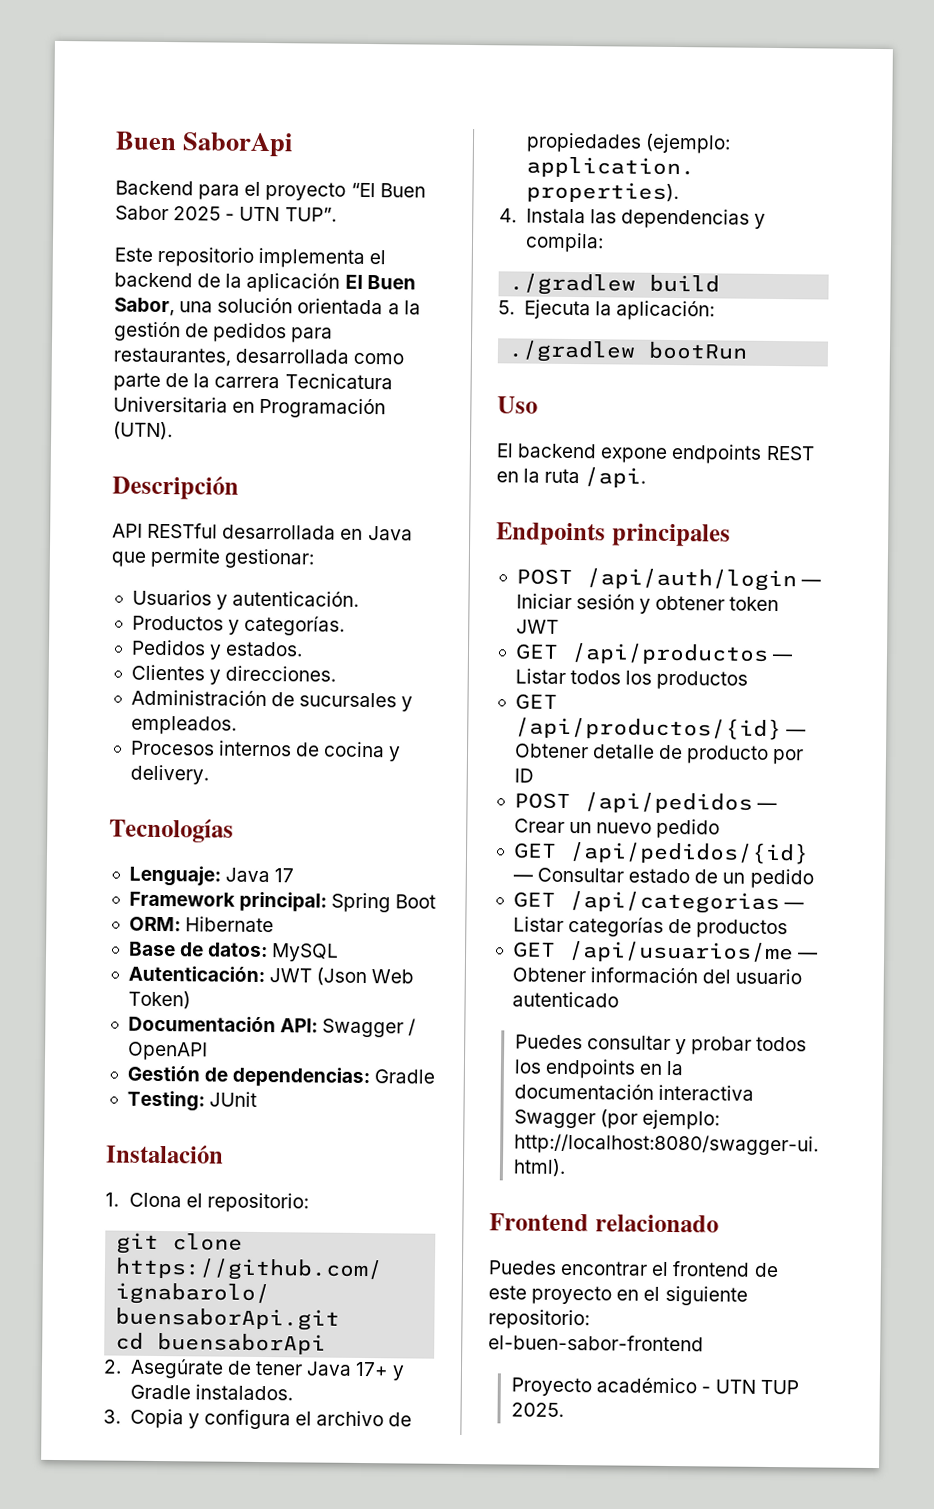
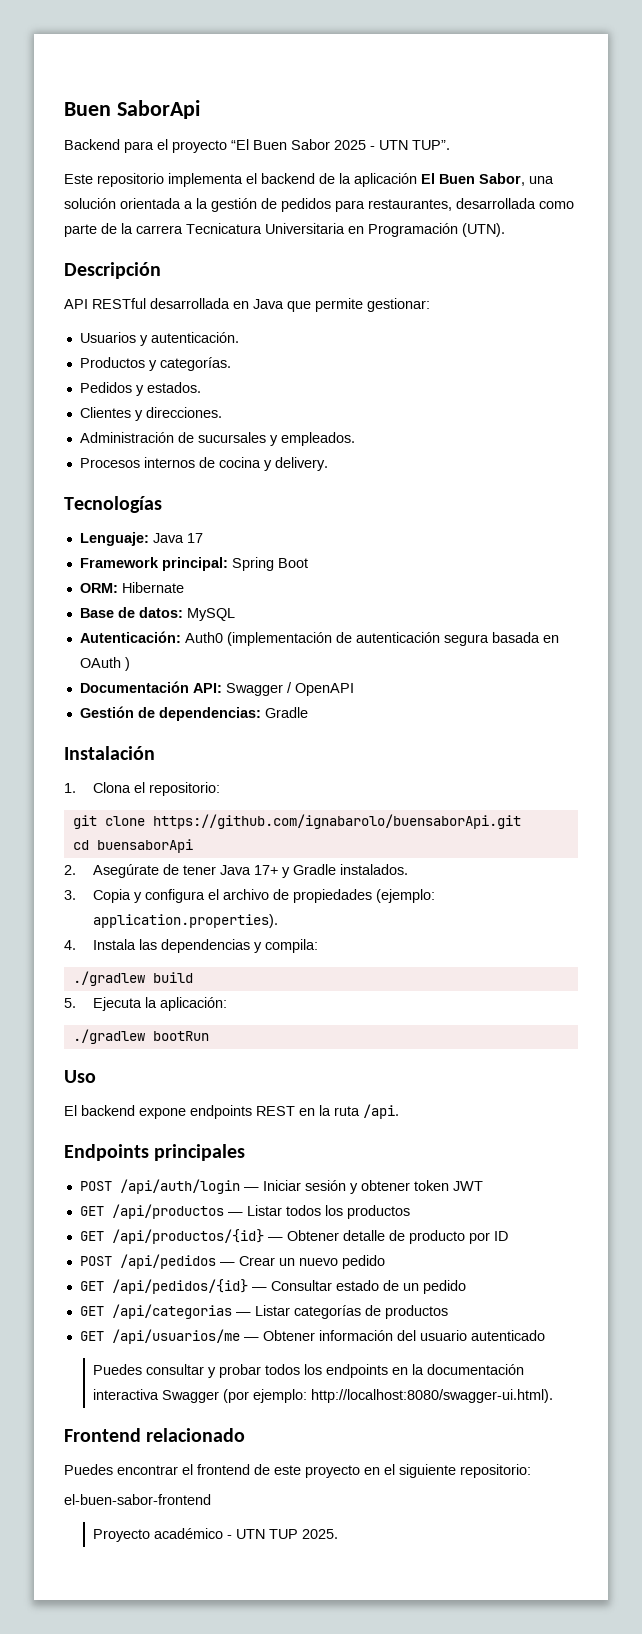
- Autenticación: JWT (Json Web Token)
+ Autenticación: Auth0 (implementación de autenticación segura basada en OAuth )
- Testing: JUnit

